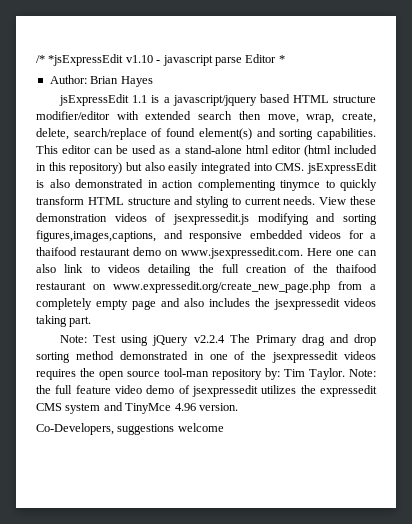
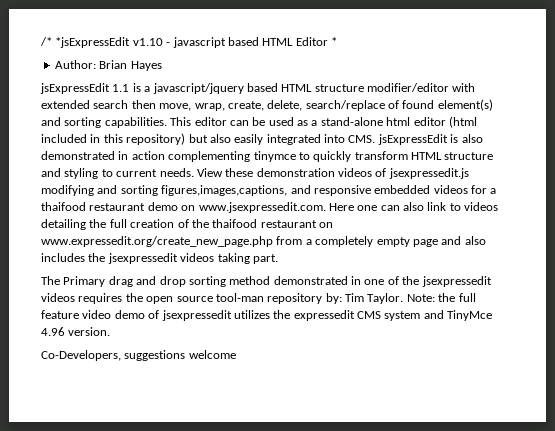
- /* *jsExpressEdit v1.10 - javascript parse Editor *
+ /* *jsExpressEdit v1.10 - javascript based HTML Editor *
- Note: Test using jQuery v2.2.4 The Primary drag and drop sorting method demonstrated in one of the jsexpressedit videos requires the open source tool-man repository by: Tim Taylor.
+ The Primary drag and drop sorting method demonstrated in one of the jsexpressedit videos requires the open source tool-man repository by: Tim Taylor.

